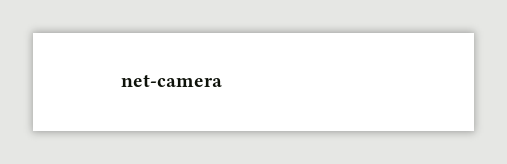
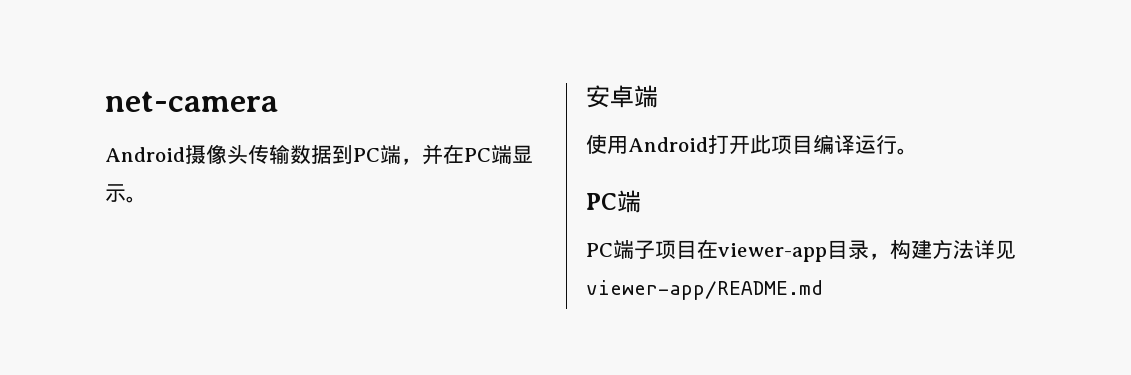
+ Android摄像头传输数据到PC端，并在PC端显示。
+ 安卓端
+ 使用Android打开此项目编译运行。
+ PC端
+ PC端子项目在viewer-app目录，构建方法详见viewer-app/README.md

